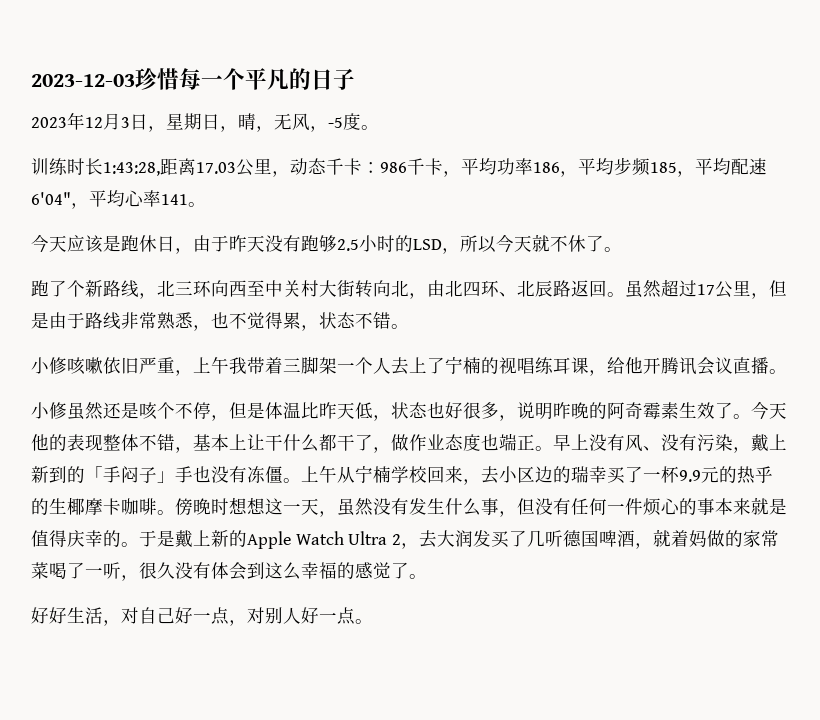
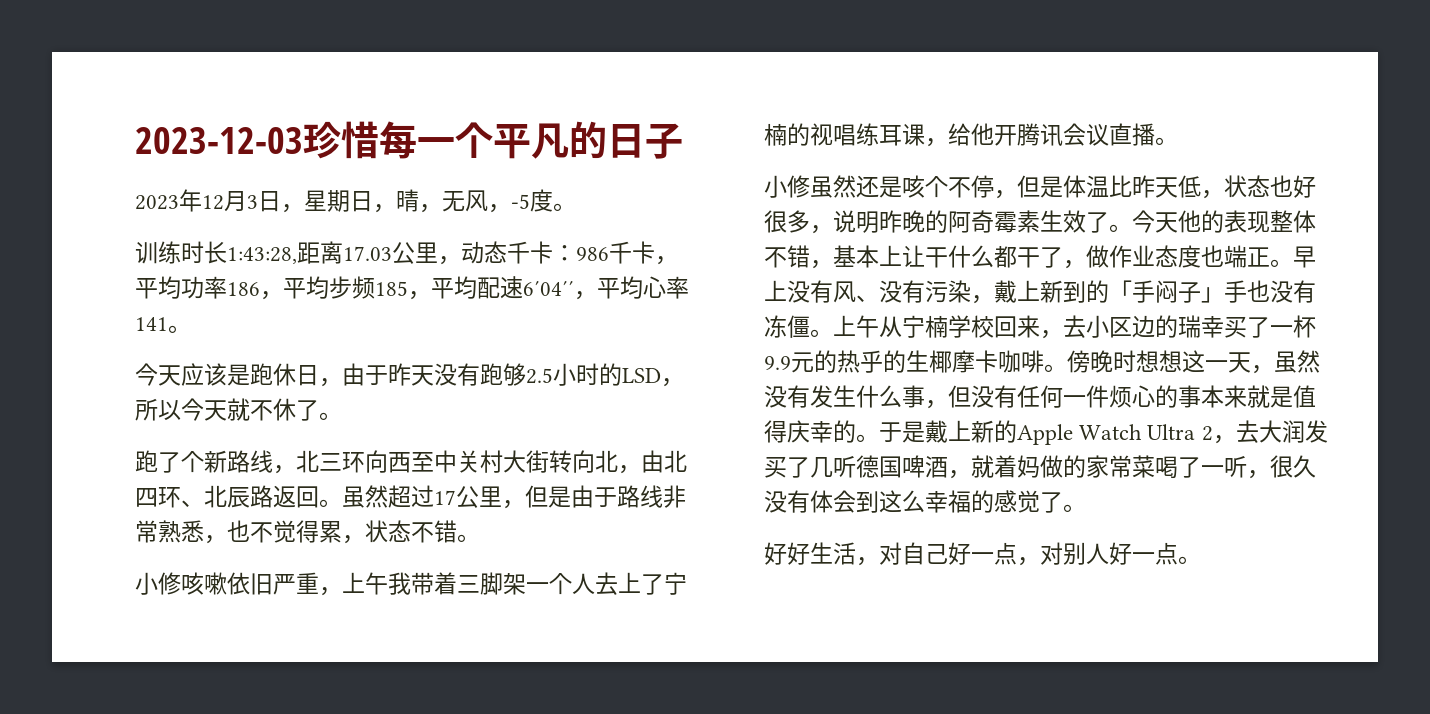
- 训练时长1:43:28,距离17.03公里，动态千卡：986千卡，平均功率186，平均步频185，平均配速6'04"，平均心率141。
+ 训练时长1:43:28,距离17.03公里，动态千卡：986千卡，平均功率186，平均步频185，平均配速6′04′′，平均心率141。

